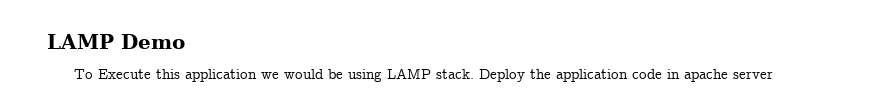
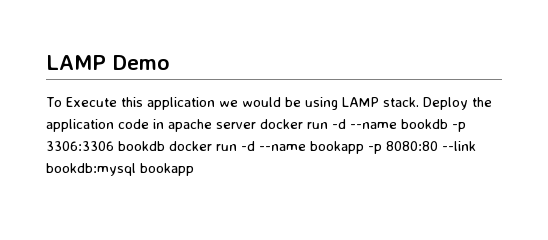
- Deploy the application code in apache server
+ Deploy the application code in apache server docker run -d --name bookdb -p 3306:3306 bookdb docker run -d --name bookapp -p 8080:80 --link bookdb:mysql bookapp

